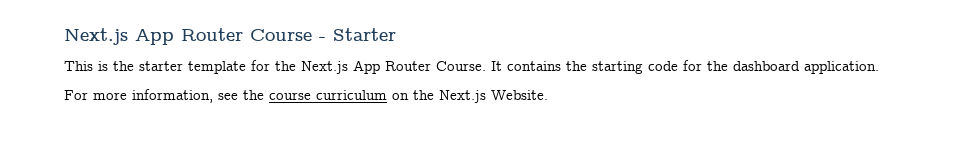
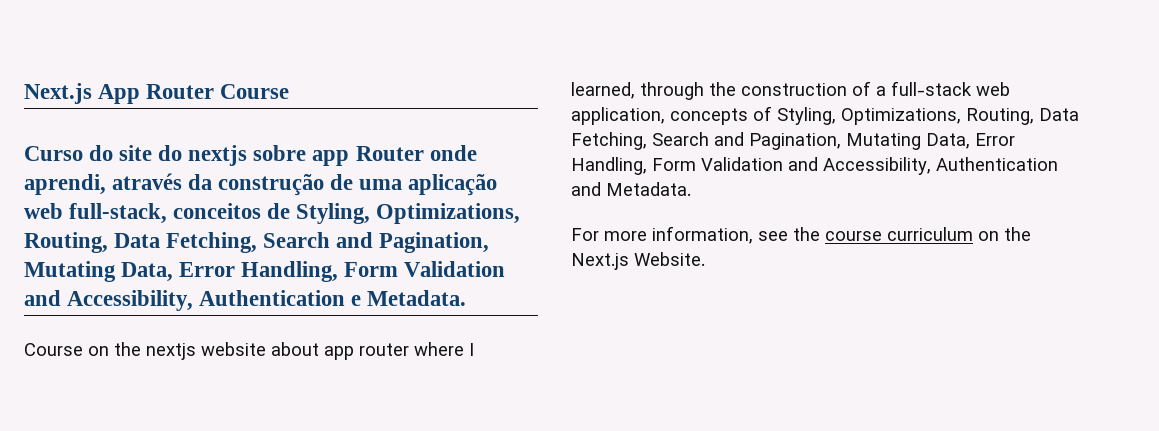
- Next.js App Router Course - Starter
- This is the starter template for the Next.js App Router Course. It contains the starting code for the dashboard application.
+ Next.js App Router Course
+ Curso do site do nextjs sobre app Router onde aprendi, através da construção de uma aplicação web full-stack, conceitos de Styling, Optimizations, Routing, Data Fetching, Search and Pagination, Mutating Data, Error Handling, Form Validation and Accessibility, Authentication e Metadata.
+ Course on the nextjs website about app router where I learned, through the construction of a full-stack web application, concepts of Styling, Optimizations, Routing, Data Fetching, Search and Pagination, Mutating Data, Error Handling, Form Validation and Accessibility, Authentication and Metadata.

